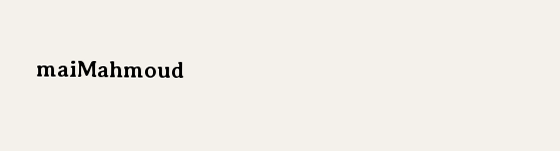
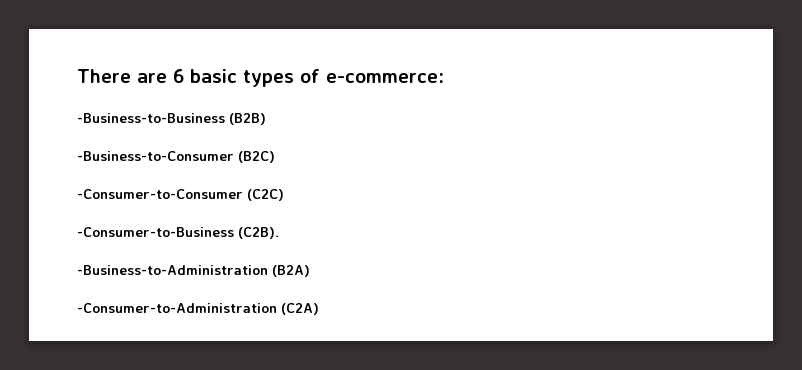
- maiMahmoud
+ There are 6 basic types of e-commerce:
+ -Business-to-Business (B2B)
+ -Business-to-Consumer (B2C)
+ -Consumer-to-Consumer (C2C)
+ -Consumer-to-Business (C2B).
+ -Business-to-Administration (B2A)
+ -Consumer-to-Administration (C2A)

